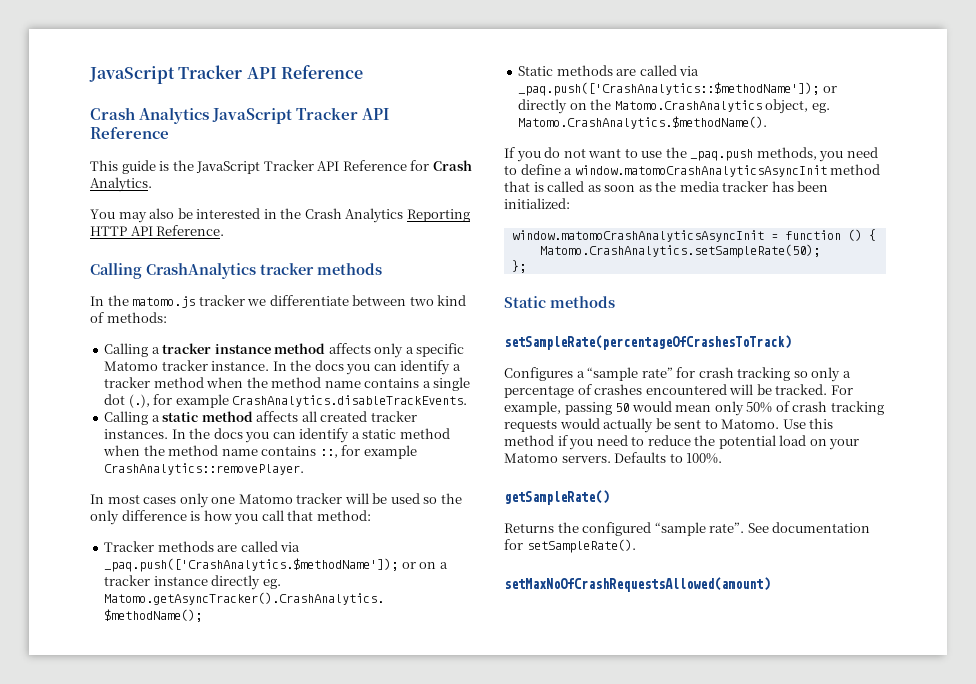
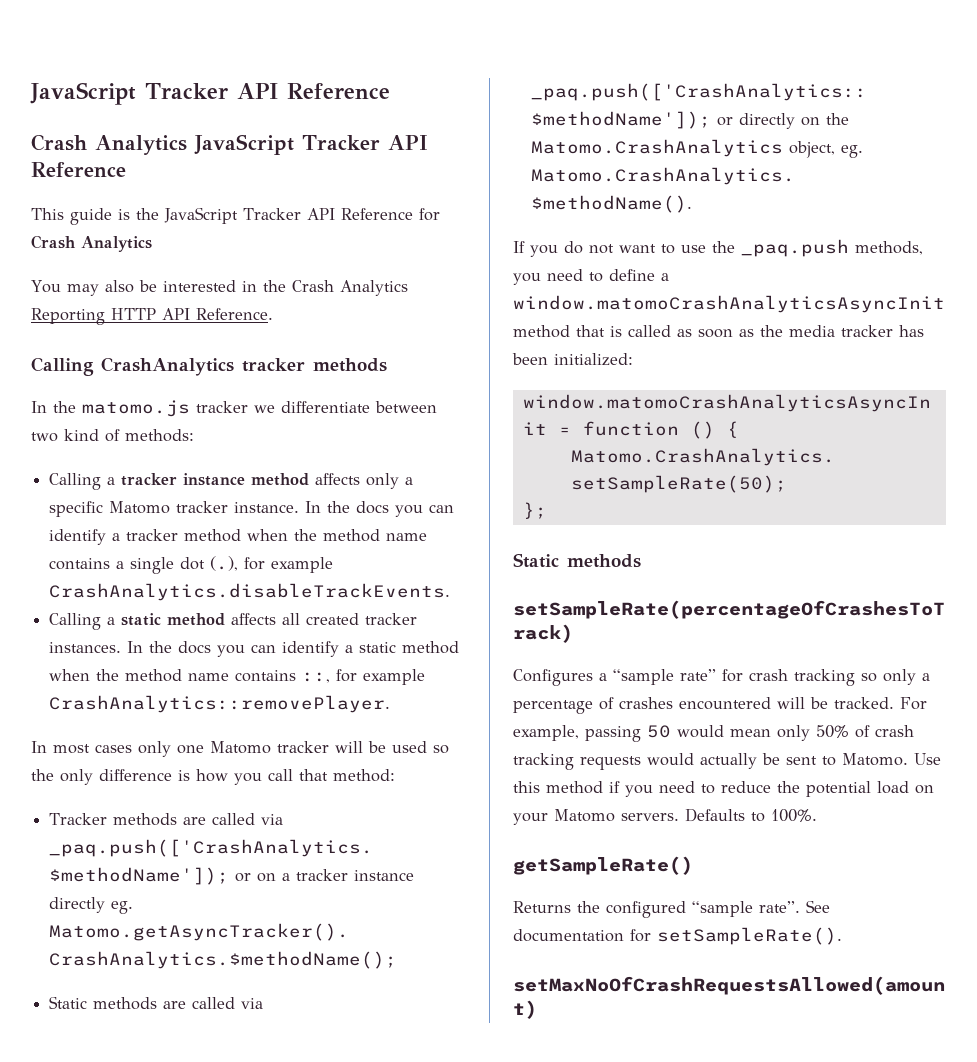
- This guide is the JavaScript Tracker API Reference for Crash Analytics.
+ This guide is the JavaScript Tracker API Reference for Crash Analytics

